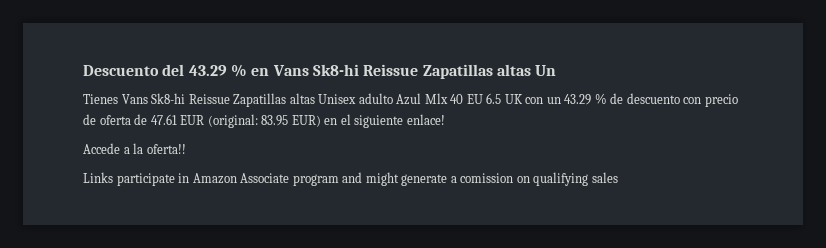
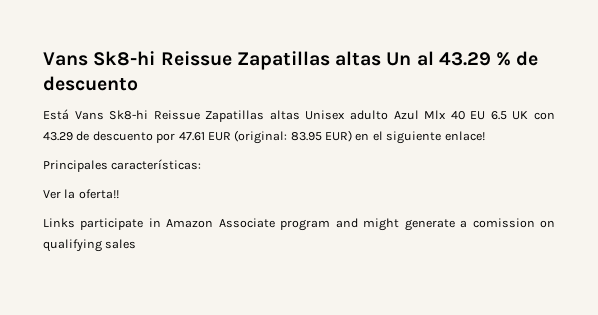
- Descuento del 43.29 % en Vans Sk8-hi Reissue Zapatillas altas Un
- Tienes Vans Sk8-hi Reissue Zapatillas altas Unisex adulto Azul Mlx 40 EU 6.5 UK con un 43.29 % de descuento con precio de oferta de 47.61 EUR (original: 83.95 EUR) en el siguiente enlace!
+ Vans Sk8-hi Reissue Zapatillas altas Un al 43.29 % de descuento
+ Está Vans Sk8-hi Reissue Zapatillas altas Unisex adulto Azul Mlx 40 EU 6.5 UK con 43.29 de descuento por 47.61 EUR (original: 83.95 EUR) en el siguiente enlace!
- Accede a la oferta!!
+ Principales características:
+ Ver la oferta!!

